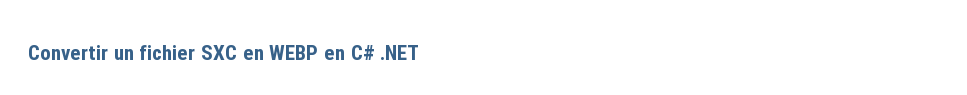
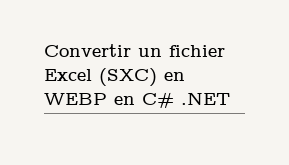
- Convertir un fichier SXC en WEBP en C# .NET
+ Convertir un fichier Excel (SXC) en WEBP en C# .NET

